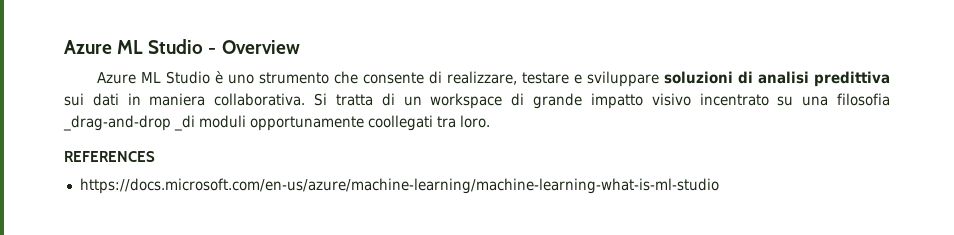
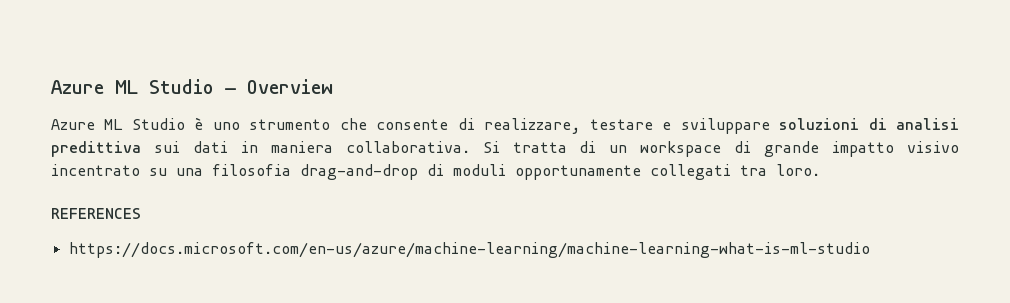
- Azure ML Studio - Overview
+ Azure ML Studio — Overview
- Si tratta di un workspace di grande impatto visivo incentrato su una filosofia _drag-and-drop _di moduli opportunamente coollegati tra loro.
+ Si tratta di un workspace di grande impatto visivo incentrato su una filosofia drag-and-drop di moduli opportunamente collegati tra loro.

